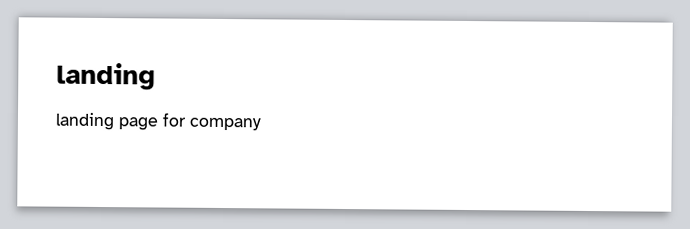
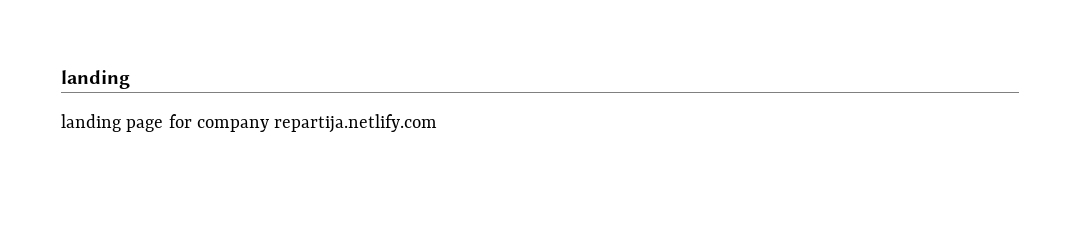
- landing page for company
+ landing page for company repartija.netlify.com

